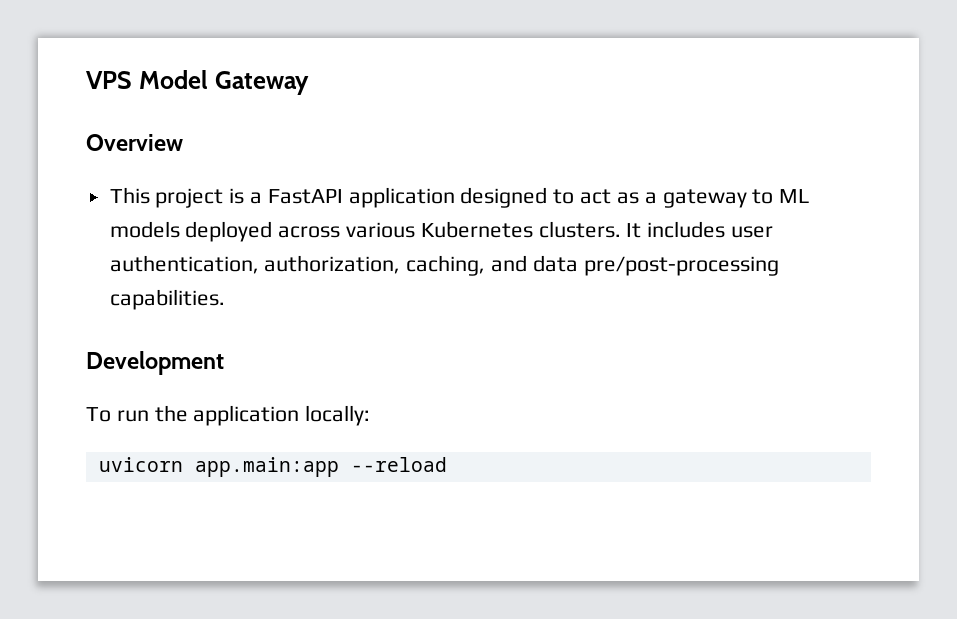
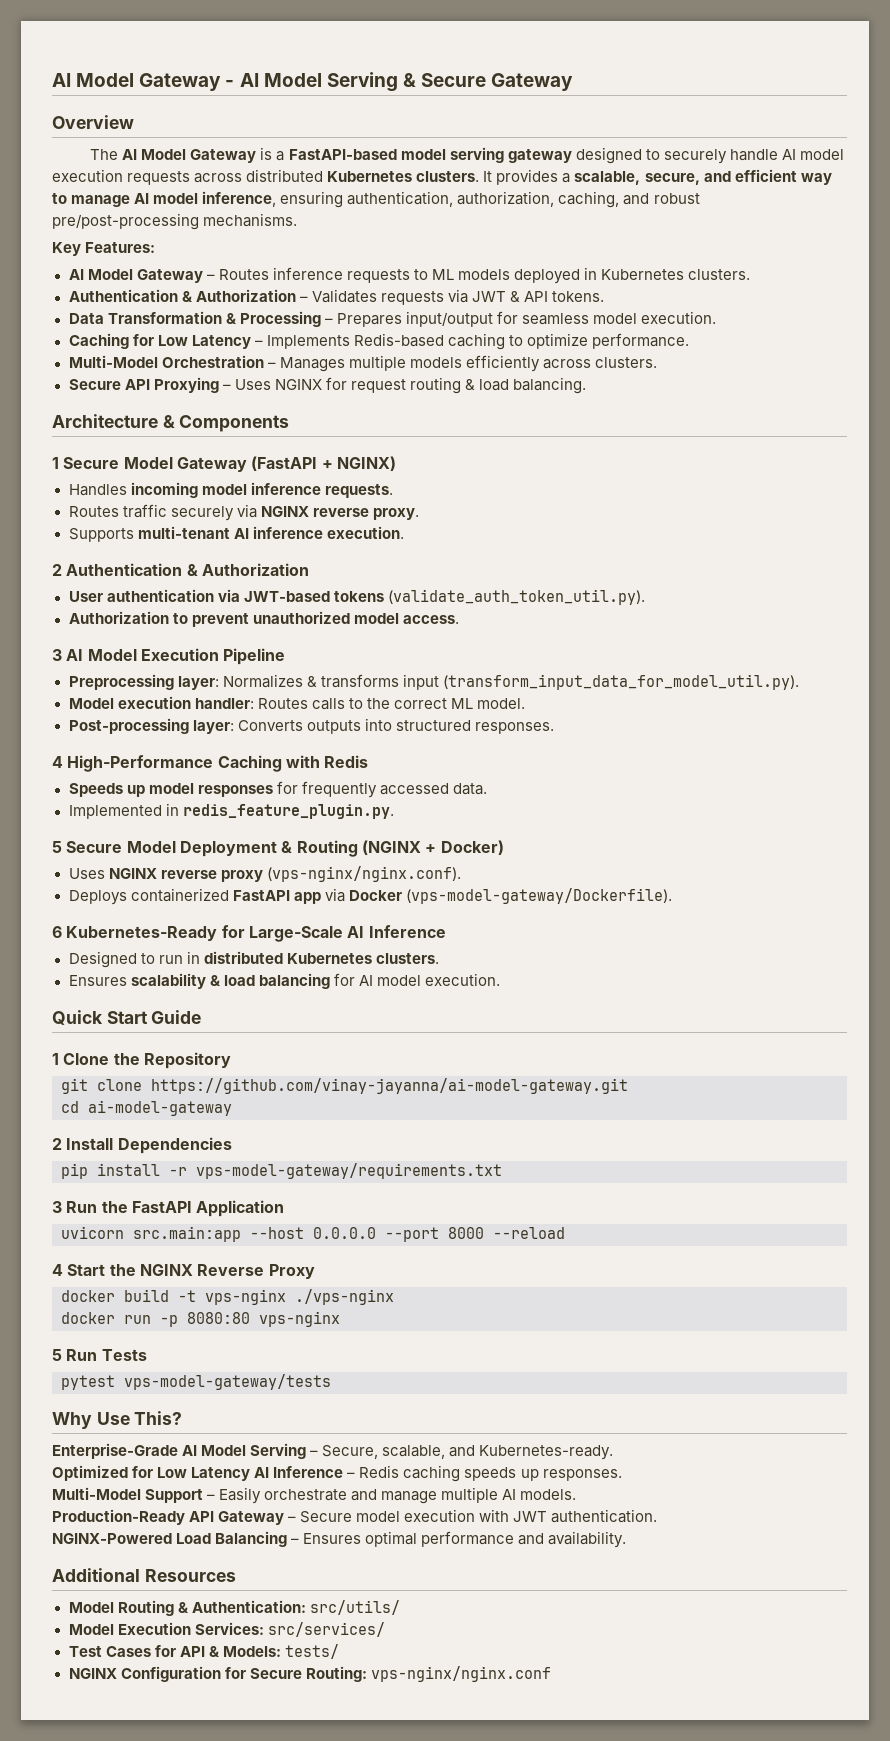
- VPS Model Gateway
+ AI Model Gateway - AI Model Serving & Secure Gateway
  Overview
- This project is a FastAPI application designed to act as a gateway to ML models deployed across various Kubernetes clusters. It includes user authentication, authorization, caching, and data pre/post-processing capabilities.
- Development
- To run the application locally:
- uvicorn app.main:app --reload
+ The AI Model Gateway is a FastAPI-based model serving gateway designed to securely handle AI model execution requests across distributed Kubernetes clusters. It provides a scalable, secure, and efficient way to manage AI model inference, ensuring authentication, authorization, caching, and robust pre/post-processing mechanisms.
+ Key Features:
+ AI Model Gateway – Routes inference requests to ML models deployed in Kubernetes clusters.
+ Authentication & Authorization – Validates requests via JWT & API tokens.
+ Data Transformation & Processing – Prepares input/output for seamless model execution.
+ Caching for Low Latency – Implements Redis-based caching to optimize performance.
+ Multi-Model Orchestration – Manages multiple models efficiently across clusters.
+ Secure API Proxying – Uses NGINX for request routing & load balancing.
+ Architecture & Components
+ 1 Secure Model Gateway (FastAPI + NGINX)
+ Handles incoming model inference requests.
+ Routes traffic securely via NGINX reverse proxy.
+ Supports multi-tenant AI inference execution.
+ 2 Authentication & Authorization
+ User authentication via JWT-based tokens (validate_auth_token_util.py).
+ Authorization to prevent unauthorized model access.
+ 3 AI Model Execution Pipeline
+ Preprocessing layer: Normalizes & transforms input (transform_input_data_for_model_util.py).
+ Model execution handler: Routes calls to the correct ML model.
+ Post-processing layer: Converts outputs into structured responses.
+ 4 High-Performance Caching with Redis
+ Speeds up model responses for frequently accessed data.
+ Implemented in redis_feature_plugin.py.
+ 5 Secure Model Deployment & Routing (NGINX + Docker)
+ Uses NGINX reverse proxy (vps-nginx/nginx.conf).
+ Deploys containerized FastAPI app via Docker (vps-model-gateway/Dockerfile).
+ 6 Kubernetes-Ready for Large-Scale AI Inference
+ Designed to run in distributed Kubernetes clusters.
+ Ensures scalability & load balancing for AI model execution.
+ Quick Start Guide
+ 1 Clone the Repository
+ git clone https://github.com/vinay-jayanna/ai-model-gateway.git
+ cd ai-model-gateway
+ 2 Install Dependencies
+ pip install -r vps-model-gateway/requirements.txt
+ 3 Run the FastAPI Application
+ uvicorn src.main:app --host 0.0.0.0 --port 8000 --reload
+ 4 Start the NGINX Reverse Proxy
+ docker build -t vps-nginx ./vps-nginx
+ docker run -p 8080:80 vps-nginx
+ 5 Run Tests
+ pytest vps-model-gateway/tests
+ Why Use This?
+ Enterprise-Grade AI Model Serving – Secure, scalable, and Kubernetes-ready.
+ Optimized for Low Latency AI Inference – Redis caching speeds up responses.
+ Multi-Model Support – Easily orchestrate and manage multiple AI models.
+ Production-Ready API Gateway – Secure model execution with JWT authentication.
+ NGINX-Powered Load Balancing – Ensures optimal performance and availability.
+ Additional Resources
+ Model Routing & Authentication: src/utils/
+ Model Execution Services: src/services/
+ Test Cases for API & Models: tests/
+ NGINX Configuration for Secure Routing: vps-nginx/nginx.conf

